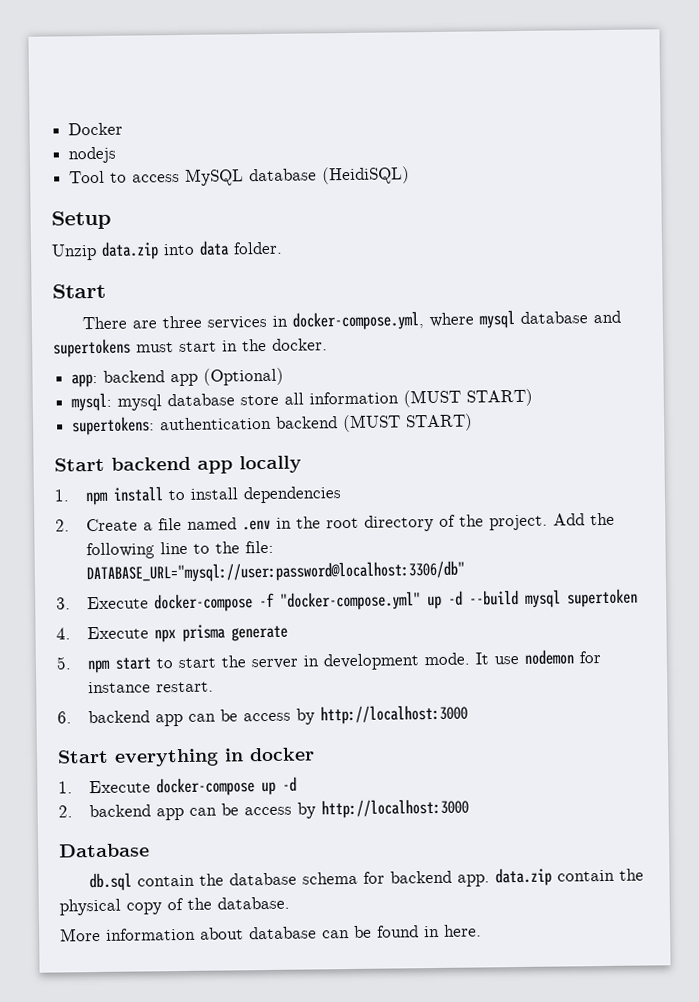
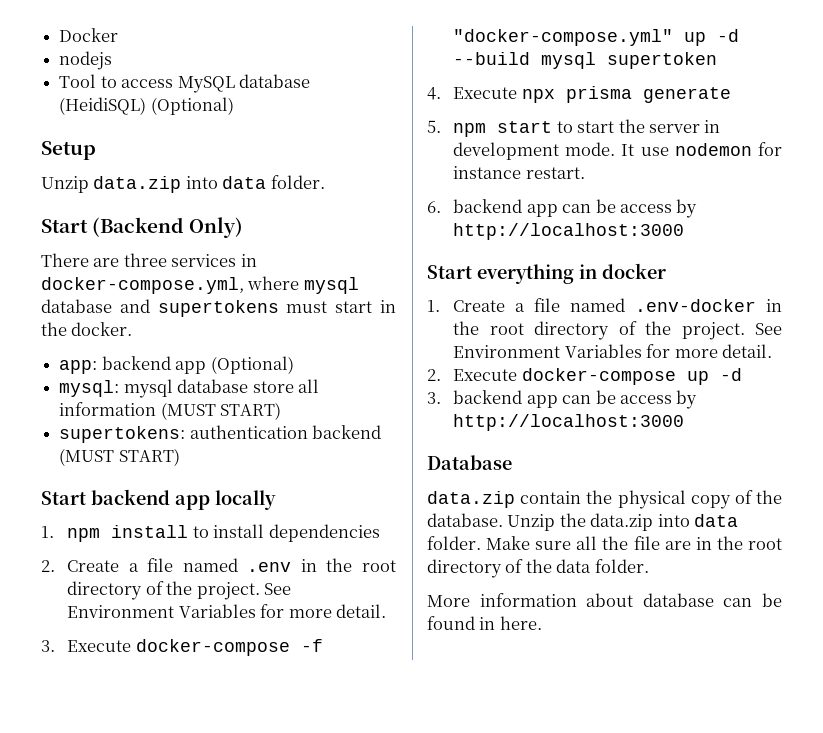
- Tool to access MySQL database (HeidiSQL)
+ Tool to access MySQL database (HeidiSQL) (Optional)
  Unzip data.zip into data folder.
- Start
+ Start (Backend Only)
- 2. Create a file named .env in the root directory of the project. Add the following line to the file: DATABASE_URL="mysql://user:password@localhost:3306/db"
+ 2. Create a file named .env in the root directory of the project. See Environment Variables for more detail.
- 1. Execute docker-compose up -d
+ 1. Create a file named .env-docker in the root directory of the project. See Environment Variables for more detail.
+ 2. Execute docker-compose up -d
- 2. backend app can be access by http://localhost:3000
+ 3. backend app can be access by http://localhost:3000
- db.sql contain the database schema for backend app. data.zip contain the physical copy of the database.
+ data.zip contain the physical copy of the database. Unzip the data.zip into data folder. Make sure all the file are in the root directory of the data folder.

